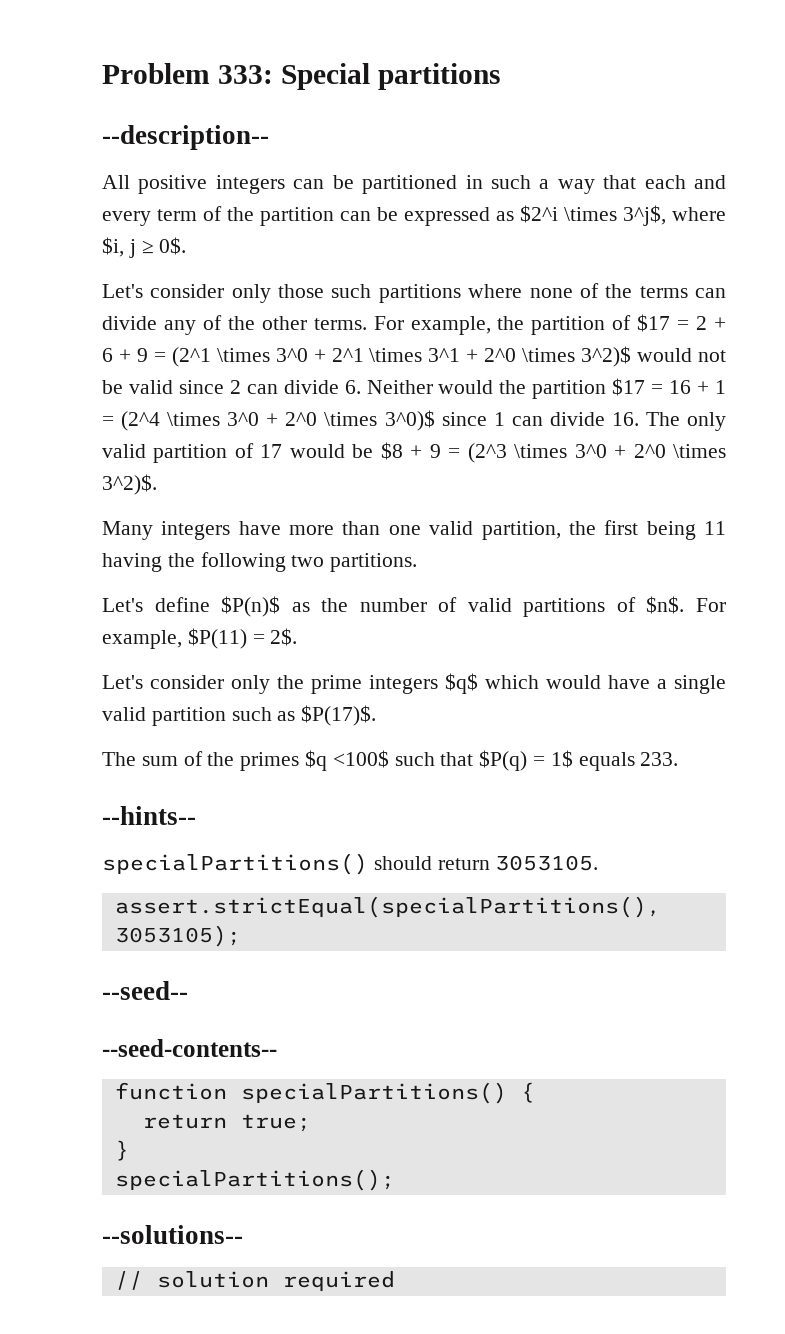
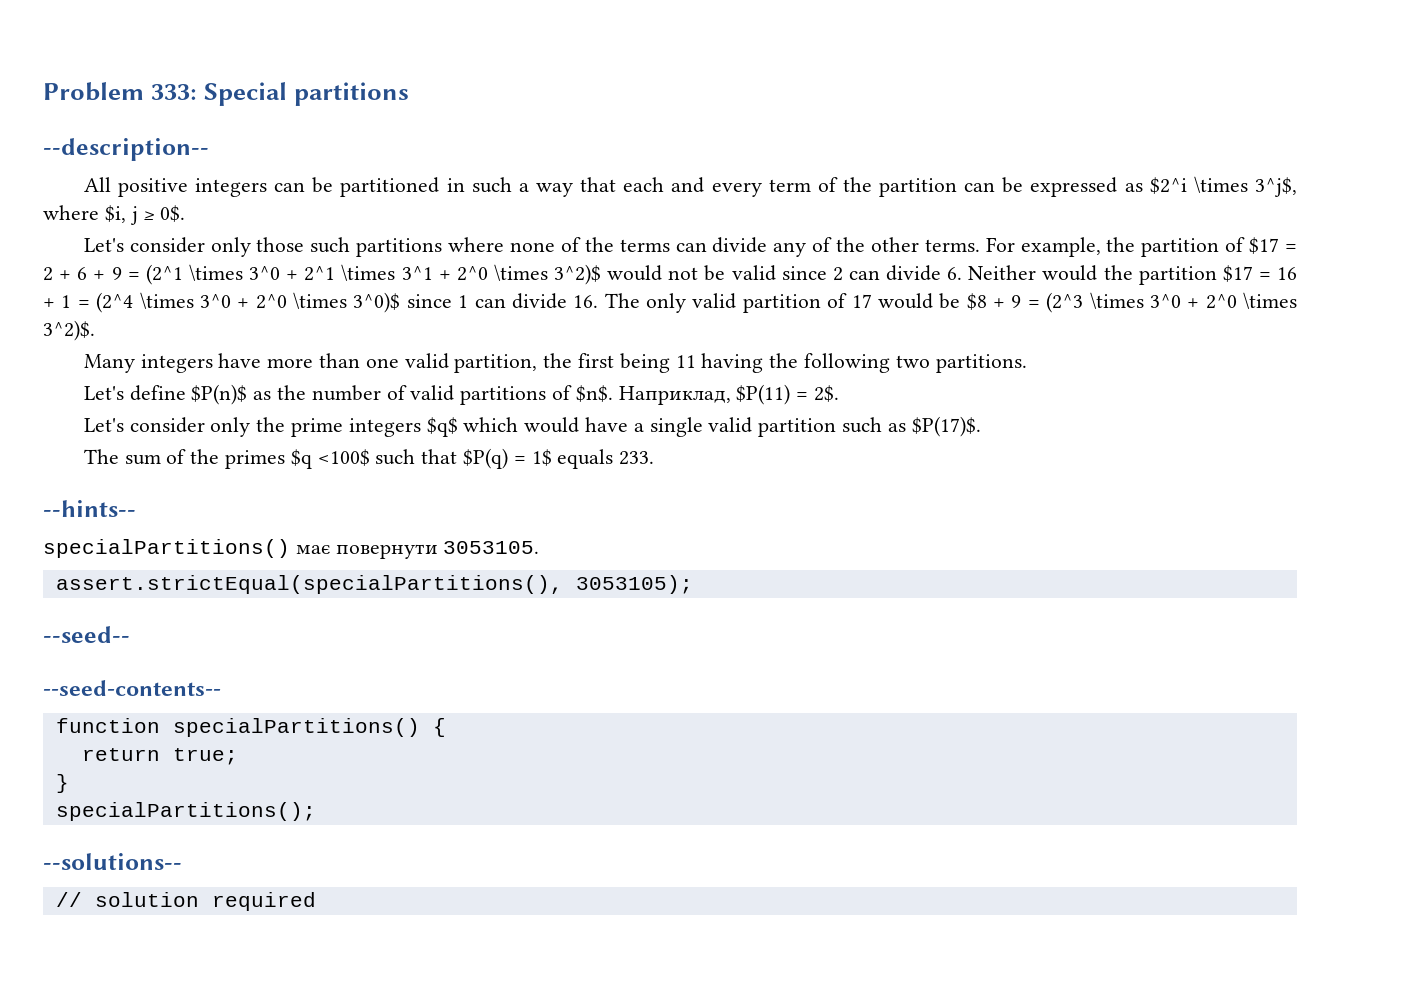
- For example, $P(11) = 2$.
+ Наприклад, $P(11) = 2$.
- specialPartitions() should return 3053105.
+ specialPartitions() має повернути 3053105.

